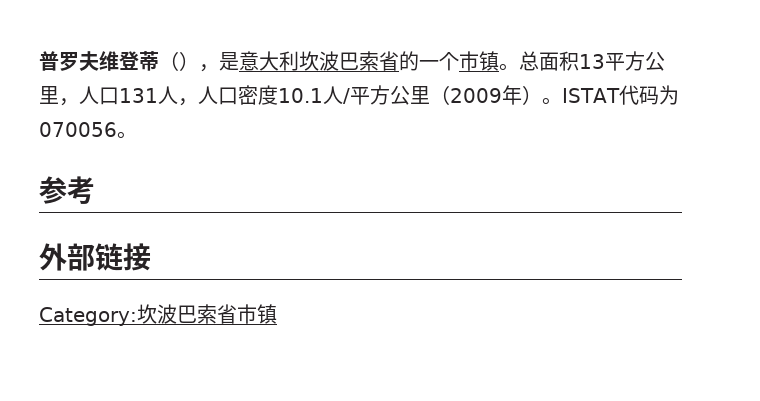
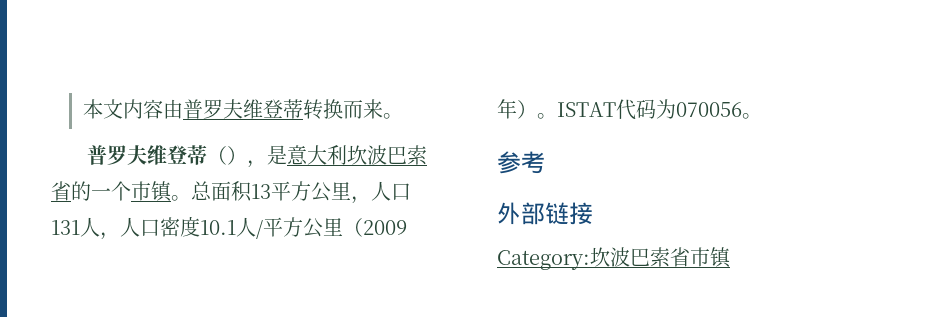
+ 本文内容由普罗夫维登蒂转换而来。

